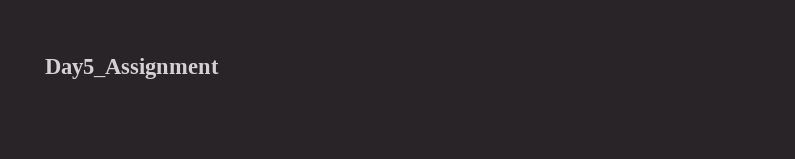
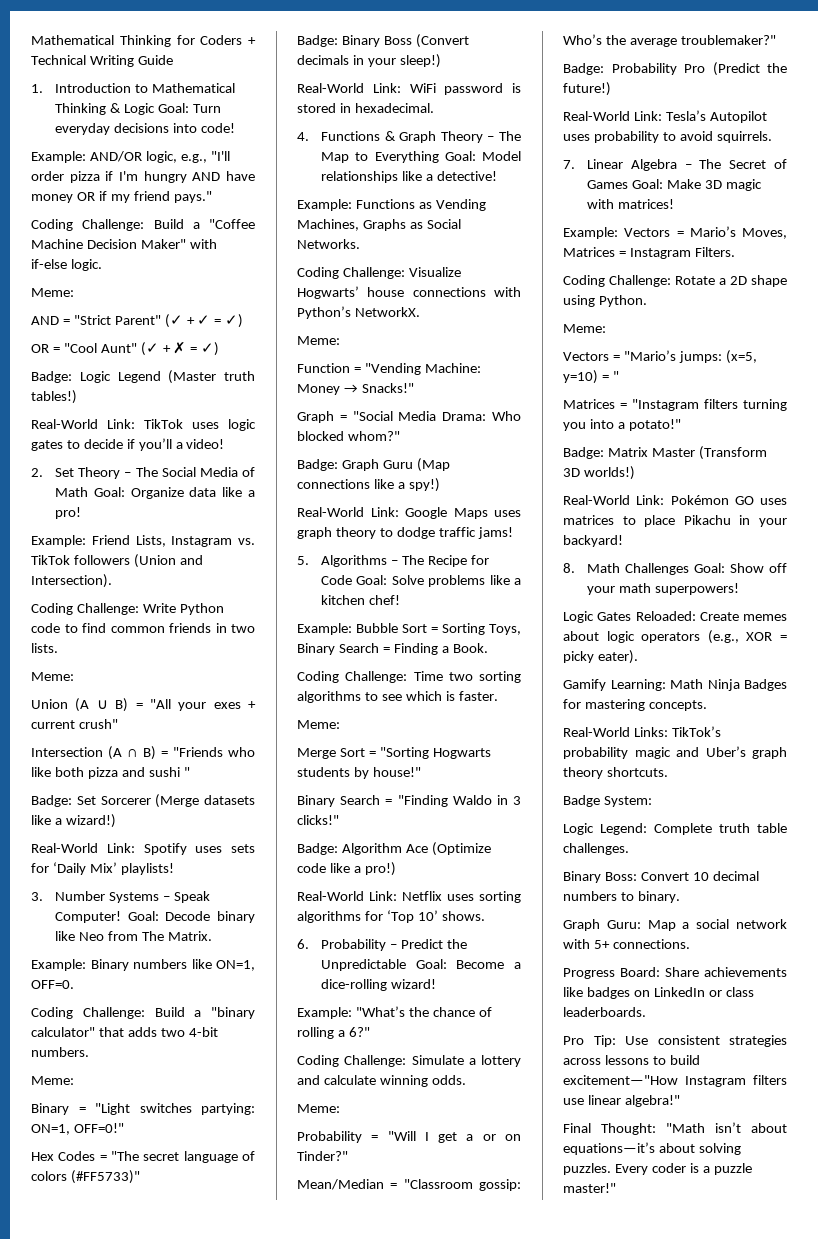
- Day5_Assignment
+ Mathematical Thinking for Coders + Technical Writing Guide
+ 1. Introduction to Mathematical Thinking & Logic Goal: Turn everyday decisions into code!
+ Example: AND/OR logic, e.g., "I'll order pizza if I'm hungry AND have money OR if my friend pays."
+ Coding Challenge: Build a "Coffee Machine Decision Maker" with if-else logic.
+ Meme:
+ AND = "Strict Parent" (✓ + ✓ = ✓)
+ OR = "Cool Aunt" (✓ + ✗ = ✓)
+ Badge: Logic Legend (Master truth tables!)
+ Real-World Link: TikTok uses logic gates to decide if you’ll a video!
+ 2. Set Theory – The Social Media of Math Goal: Organize data like a pro!
+ Example: Friend Lists, Instagram vs. TikTok followers (Union and Intersection).
+ Coding Challenge: Write Python code to find common friends in two lists.
+ Meme:
+ Union (A ∪ B) = "All your exes + current crush"
+ Intersection (A ∩ B) = "Friends who like both pizza and sushi "
+ Badge: Set Sorcerer (Merge datasets like a wizard!)
+ Real-World Link: Spotify uses sets for ‘Daily Mix’ playlists!
+ 3. Number Systems – Speak Computer! Goal: Decode binary like Neo from The Matrix.
+ Example: Binary numbers like ON=1, OFF=0.
+ Coding Challenge: Build a "binary calculator" that adds two 4-bit numbers.
+ Meme:
+ Binary = "Light switches partying: ON=1, OFF=0!"
+ Hex Codes = "The secret language of colors (#FF5733)"
+ Badge: Binary Boss (Convert decimals in your sleep!)
+ Real-World Link: WiFi password is stored in hexadecimal.
+ 4. Functions & Graph Theory – The Map to Everything Goal: Model relationships like a detective!
+ Example: Functions as Vending Machines, Graphs as Social Networks.
+ Coding Challenge: Visualize Hogwarts’ house connections with Python’s NetworkX.
+ Meme:
+ Function = "Vending Machine: Money → Snacks!"
+ Graph = "Social Media Drama: Who blocked whom?"
+ Badge: Graph Guru (Map connections like a spy!)
+ Real-World Link: Google Maps uses graph theory to dodge traffic jams!
+ 5. Algorithms – The Recipe for Code Goal: Solve problems like a kitchen chef!
+ Example: Bubble Sort = Sorting Toys, Binary Search = Finding a Book.
+ Coding Challenge: Time two sorting algorithms to see which is faster.
+ Meme:
+ Merge Sort = "Sorting Hogwarts students by house!"
+ Binary Search = "Finding Waldo in 3 clicks!"
+ Badge: Algorithm Ace (Optimize code like a pro!)
+ Real-World Link: Netflix uses sorting algorithms for ‘Top 10’ shows.
+ 6. Probability – Predict the Unpredictable Goal: Become a dice-rolling wizard!
+ Example: "What’s the chance of rolling a 6?"
+ Coding Challenge: Simulate a lottery and calculate winning odds.
+ Meme:
+ Probability = "Will I get a or on Tinder?"
+ Mean/Median = "Classroom gossip: Who’s the average troublemaker?"
+ Badge: Probability Pro (Predict the future!)
+ Real-World Link: Tesla’s Autopilot uses probability to avoid squirrels.
+ 7. Linear Algebra – The Secret of Games Goal: Make 3D magic with matrices!
+ Example: Vectors = Mario’s Moves, Matrices = Instagram Filters.
+ Coding Challenge: Rotate a 2D shape using Python.
+ Meme:
+ Vectors = "Mario’s jumps: (x=5, y=10) = "
+ Matrices = "Instagram filters turning you into a potato!"
+ Badge: Matrix Master (Transform 3D worlds!)
+ Real-World Link: Pokémon GO uses matrices to place Pikachu in your backyard!
+ 8. Math Challenges Goal: Show off your math superpowers!
+ Logic Gates Reloaded: Create memes about logic operators (e.g., XOR = picky eater).
+ Gamify Learning: Math Ninja Badges for mastering concepts.
+ Real-World Links: TikTok’s probability magic and Uber’s graph theory shortcuts.
+ Badge System:
+ Logic Legend: Complete truth table challenges.
+ Binary Boss: Convert 10 decimal numbers to binary.
+ Graph Guru: Map a social network with 5+ connections.
+ Progress Board: Share achievements like badges on LinkedIn or class leaderboards.
+ Pro Tip: Use consistent strategies across lessons to build excitement—"How Instagram filters use linear algebra!"
+ Final Thought: "Math isn’t about equations—it’s about solving puzzles. Every coder is a puzzle master!"

